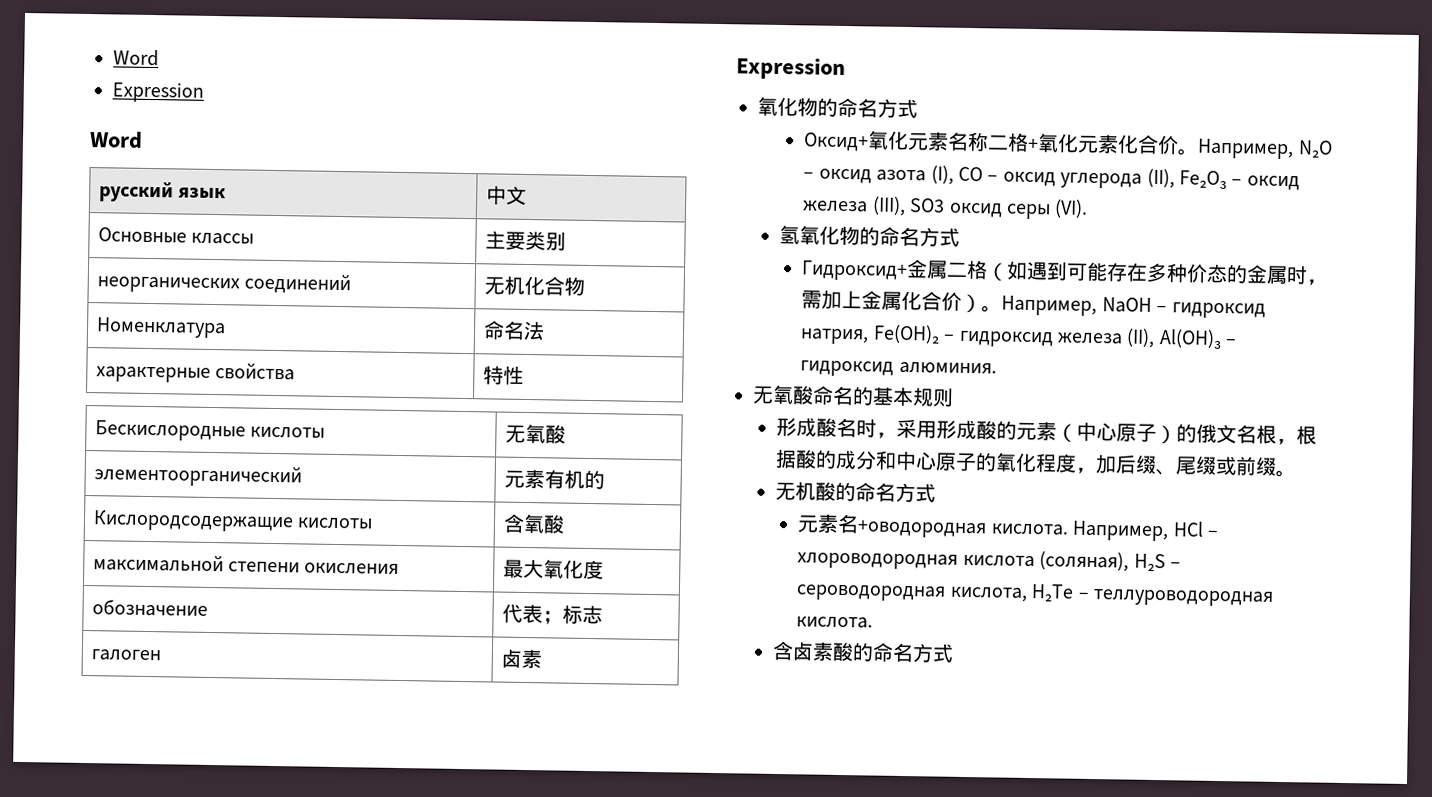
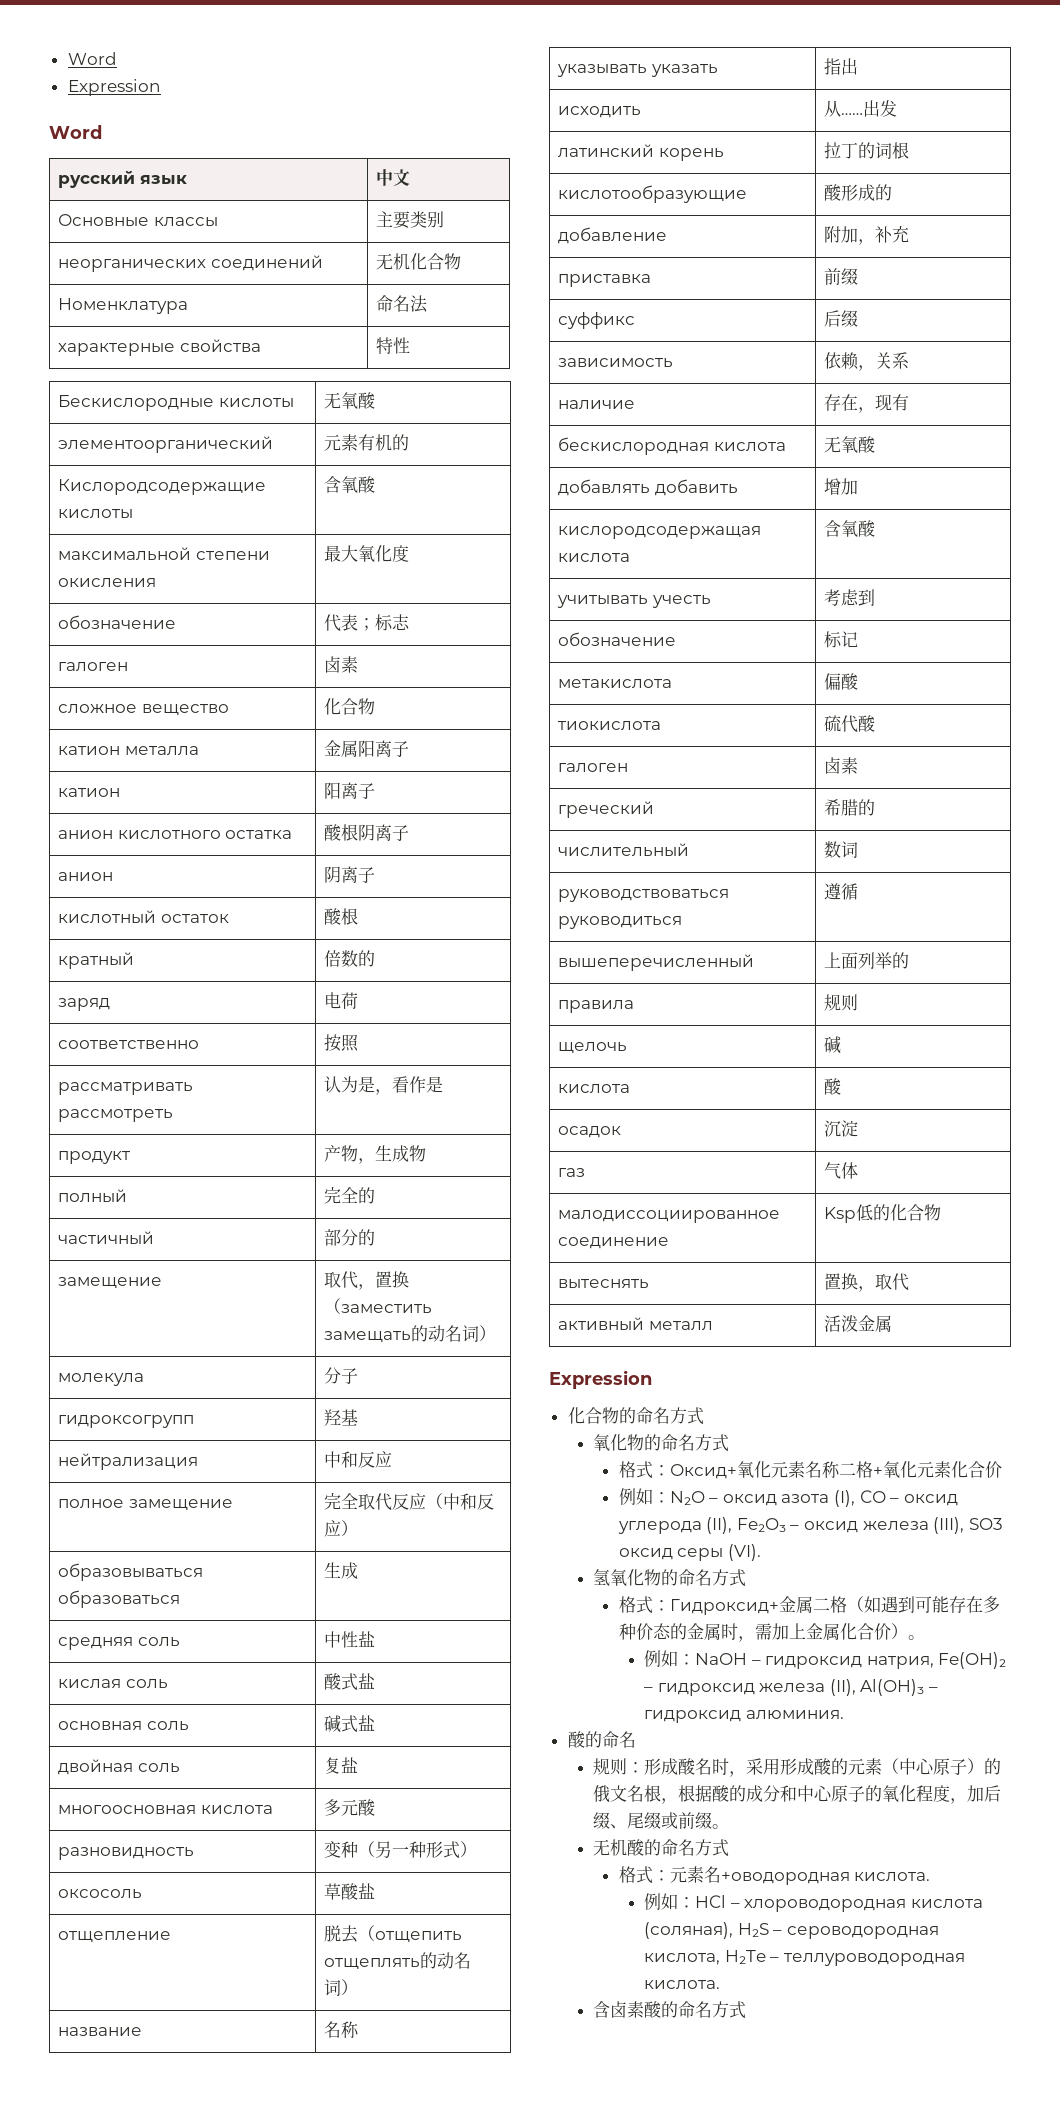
  обозначение | 代表；标志
  галоген | 卤素
+ сложное вещество | 化合物
+ катион металла | 金属阳离子
+ катион | 阳离子
+ анион кислотного остатка | 酸根阴离子
+ анион | 阴离子
+ кислотный остаток | 酸根
+ кратный | 倍数的
+ заряд | 电荷
+ соответственно | 按照
+ рассматривать рассмотреть | 认为是，看作是
+ продукт | 产物，生成物
+ полный | 完全的
+ частичный | 部分的
+ замещение | 取代，置换（заместить замещать的动名词）
+ молекула | 分子
+ гидроксогрупп | 羟基
+ нейтрализация | 中和反应
+ полное замещение | 完全取代反应（中和反应）
+ образовываться образоваться | 生成
+ средняя соль | 中性盐
+ кислая соль | 酸式盐
+ основная соль | 碱式盐
+ двойная соль | 复盐
+ многоосновная кислота | 多元酸
+ разновидность | 变种（另一种形式）
+ оксосоль | 草酸盐
+ отщепление | 脱去（отщепить отщеплять的动名词）
+ название | 名称
+ указывать указать | 指出
+ исходить | 从……出发
+ латинский корень | 拉丁的词根
+ кислотообразующие | 酸形成的
+ добавление | 附加，补充
+ приставка | 前缀
+ суффикс | 后缀
+ зависимость | 依赖，关系
+ наличие | 存在，现有
+ бескислородная кислота | 无氧酸
+ добавлять добавить | 增加
+ кислородсодержащая кислота | 含氧酸
+ учитывать учесть | 考虑到
+ обозначение | 标记
+ метакислота | 偏酸
+ тиокислота | 硫代酸
+ галоген | 卤素
+ греческий | 希腊的
+ числительный | 数词
+ руководствоваться руководиться | 遵循
+ вышеперечисленный | 上面列举的
+ правила | 规则
+ щелочь | 碱
+ кислота | 酸
+ осадок | 沉淀
+ газ | 气体
+ малодиссоциированное соединение | Ksp低的化合物
+ вытеснять | 置换，取代
+ активный металл | 活泼金属
  Expression
+ 化合物的命名方式
  氧化物的命名方式
- Оксид+氧化元素名称二格+氧化元素化合价。Например, N₂O – оксид азота (I), СО – оксид углерода (II), Fe₂O₃ – оксид железа (III), SO3 оксид серы (VI).
+ 格式：Оксид+氧化元素名称二格+氧化元素化合价
+ 例如：N₂O – оксид азота (I), СО – оксид углерода (II), Fe₂O₃ – оксид железа (III), SO3 оксид серы (VI).
- Гидроксид+金属二格（如遇到可能存在多种价态的金属时，需加上金属化合价）。Например, NaOH – гидроксид натрия, Fe(OH)₂ – гидроксид железа (II), Al(OH)₃ – гидроксид алюминия.
- 无氧酸命名的基本规则
- 形成酸名时，采用形成酸的元素（中心原子）的俄文名根，根据酸的成分和中心原子的氧化程度，加后缀、尾缀或前缀。
+ 格式：Гидроксид+金属二格（如遇到可能存在多种价态的金属时，需加上金属化合价）。
+ 例如：NaOH – гидроксид натрия, Fe(OH)₂ – гидроксид железа (II), Al(OH)₃ – гидроксид алюминия.
+ 酸的命名
+ 规则：形成酸名时，采用形成酸的元素（中心原子）的俄文名根，根据酸的成分和中心原子的氧化程度，加后缀、尾缀或前缀。
- 元素名+оводородная кислота. Например, HCl – хлороводородная кислота (соляная), H₂S – сероводородная кислота, H₂Te – теллуроводородная кислота.
+ 格式：元素名+оводородная кислота.
+ 例如：HCl – хлороводородная кислота (соляная), H₂S – сероводородная кислота, H₂Te – теллуроводородная кислота.

